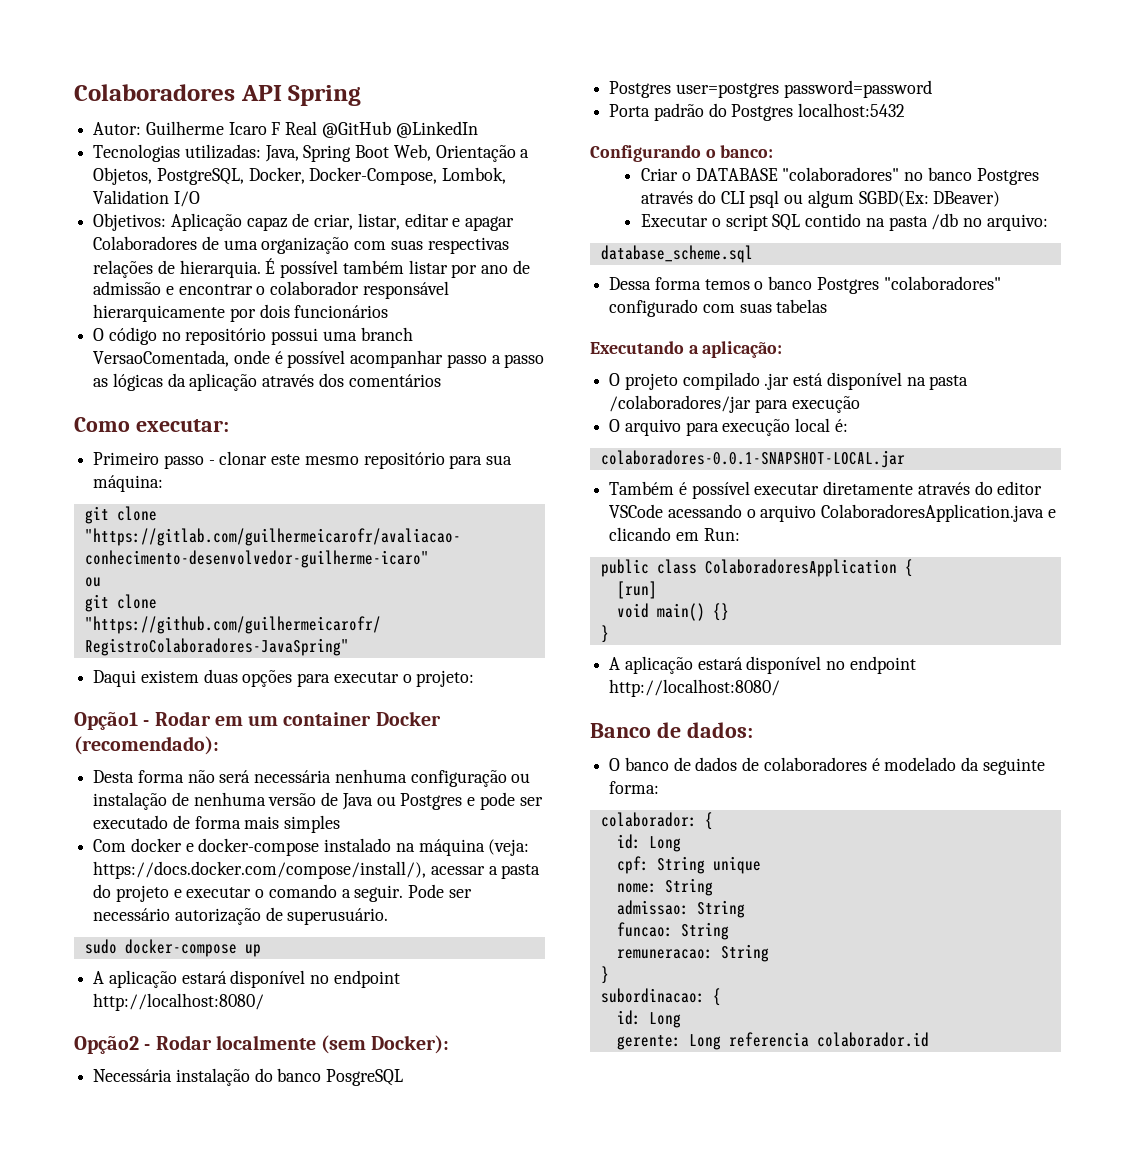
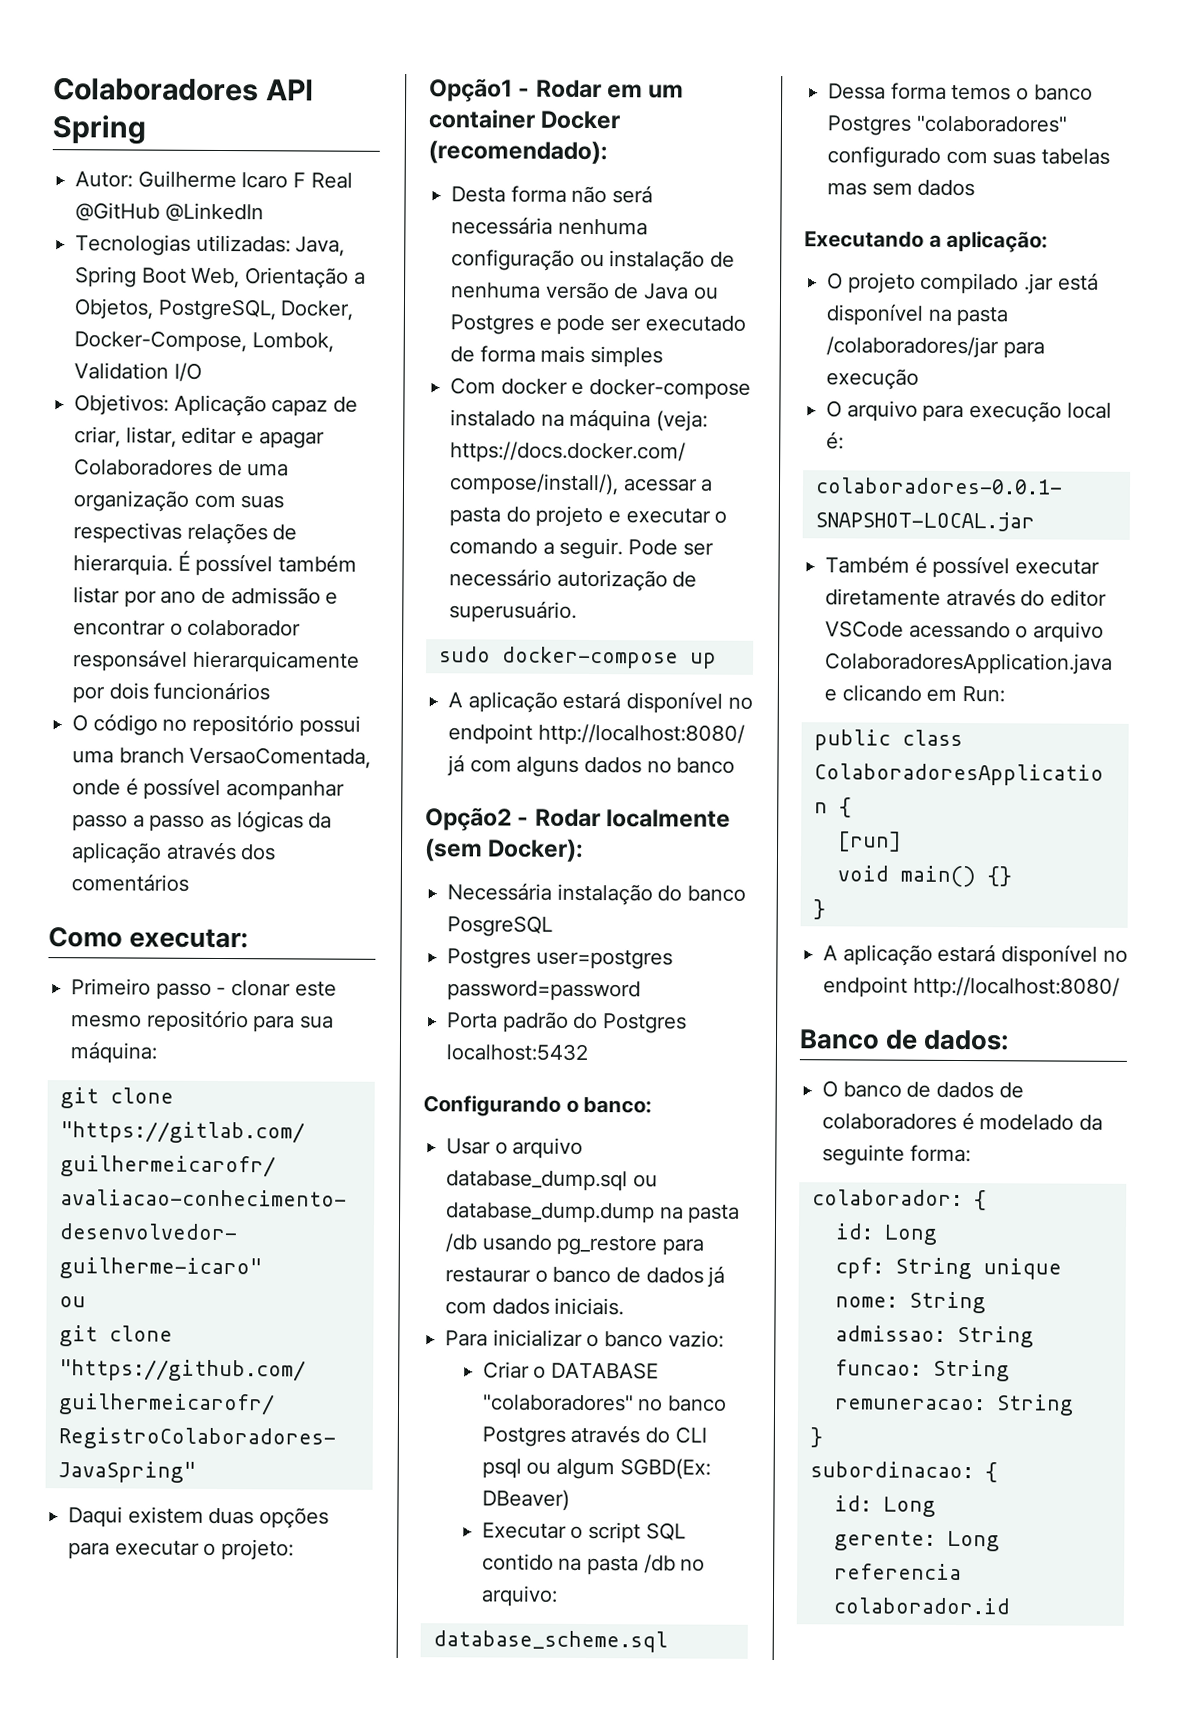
  sudo docker-compose up
- A aplicação estará disponível no endpoint http://localhost:8080/
+ A aplicação estará disponível no endpoint http://localhost:8080/ já com alguns dados no banco
+ Usar o arquivo database_dump.sql ou database_dump.dump na pasta /db usando pg_restore para restaurar o banco de dados já com dados iniciais.
+ Para inicializar o banco vazio:
- Dessa forma temos o banco Postgres "colaboradores" configurado com suas tabelas
+ Dessa forma temos o banco Postgres "colaboradores" configurado com suas tabelas mas sem dados

